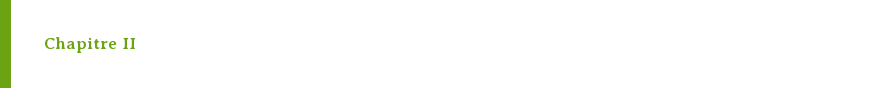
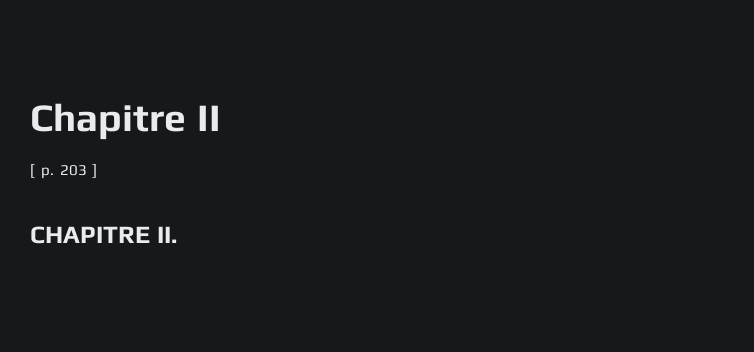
+ [ p. 203 ]
+ CHAPITRE II.

